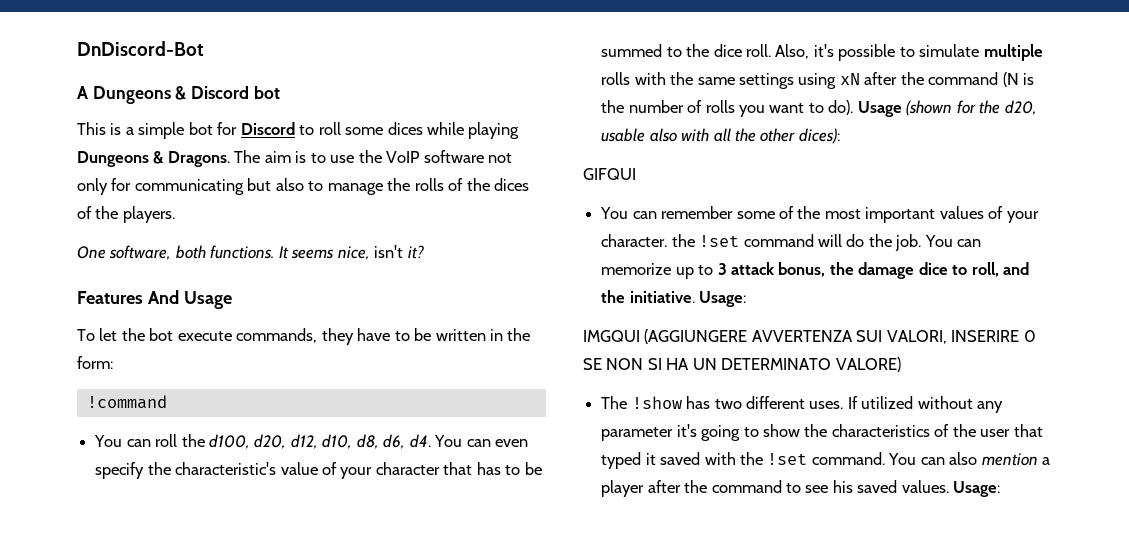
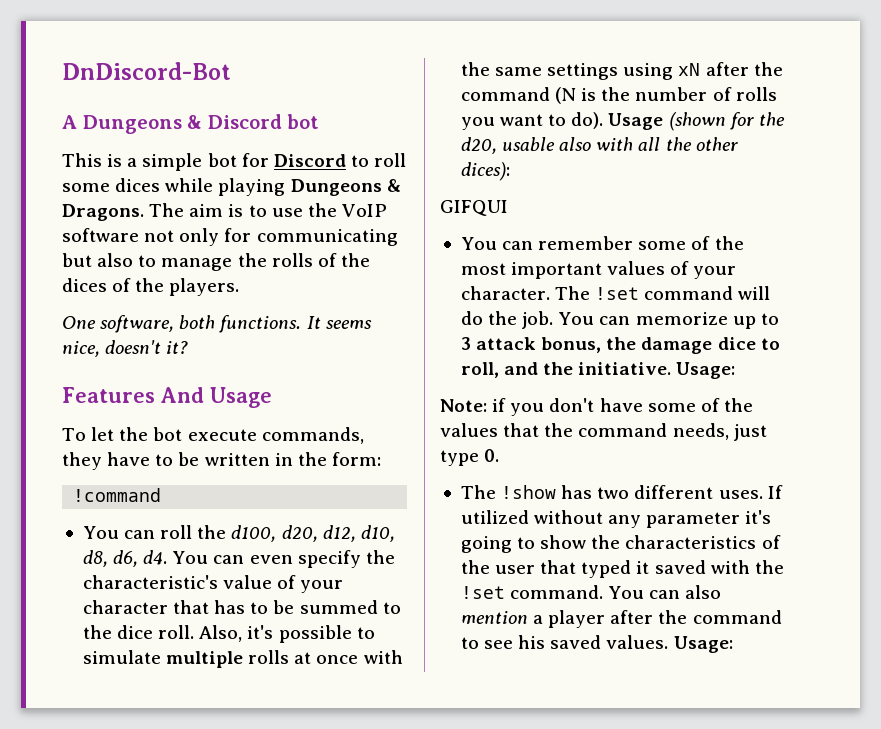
- It seems nice, isn't it?
+ It seems nice, doesn't it?
- Also, it's possible to simulate multiple rolls with the same settings using xN after the command (N is the number of rolls you want to do).
+ Also, it's possible to simulate multiple rolls at once with the same settings using xN after the command (N is the number of rolls you want to do).
- You can remember some of the most important values of your character. the !set command will do the job.
+ You can remember some of the most important values of your character. The !set command will do the job.
- IMGQUI (AGGIUNGERE AVVERTENZA SUI VALORI, INSERIRE 0 SE NON SI HA UN DETERMINATO VALORE)
+ Note: if you don't have some of the values that the command needs, just type 0.

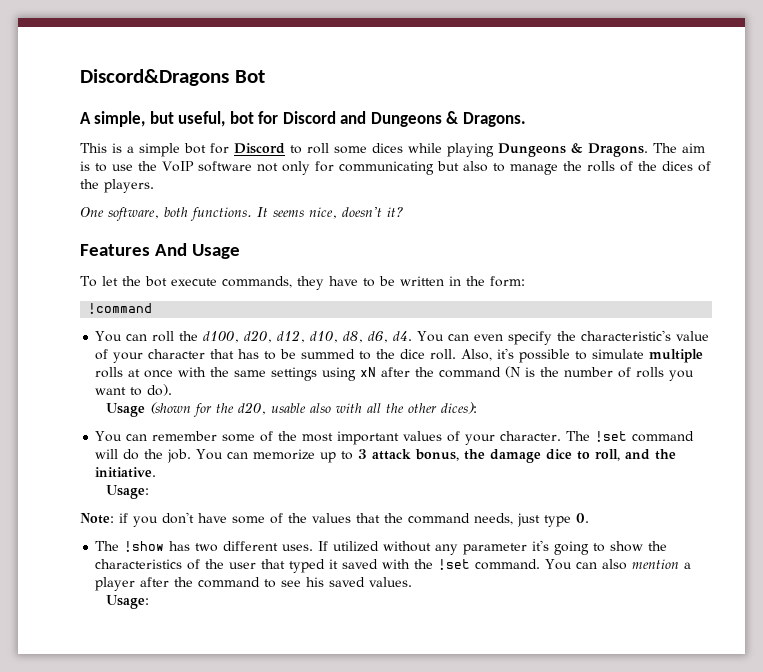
- DnDiscord-Bot
+ Discord&Dragons Bot
- A Dungeons & Discord bot
+ A simple, but useful, bot for Discord and Dungeons & Dragons.
- Also, it's possible to simulate multiple rolls at once with the same settings using xN after the command (N is the number of rolls you want to do). Usage (shown for the d20, usable also with all the other dices):
+ Also, it's possible to simulate multiple rolls at once with the same settings using xN after the command (N is the number of rolls you want to do).
+ Usage (shown for the d20, usable also with all the other dices):
- GIFQUI
- You can memorize up to 3 attack bonus, the damage dice to roll, and the initiative. Usage:
+ You can memorize up to 3 attack bonus, the damage dice to roll, and the initiative.
+ Usage:
- You can also mention a player after the command to see his saved values. Usage:
+ You can also mention a player after the command to see his saved values.
+ Usage:

